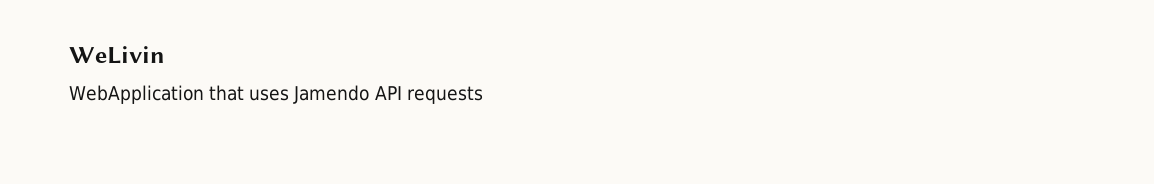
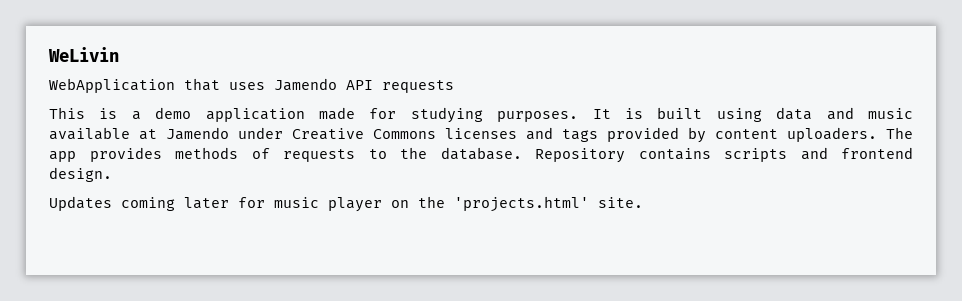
+ This is a demo application made for studying purposes. It is built using data and music available at Jamendo under Creative Commons licenses and tags provided by content uploaders. The app provides methods of requests to the database. Repository contains scripts and frontend design.
+ Updates coming later for music player on the 'projects.html' site.

